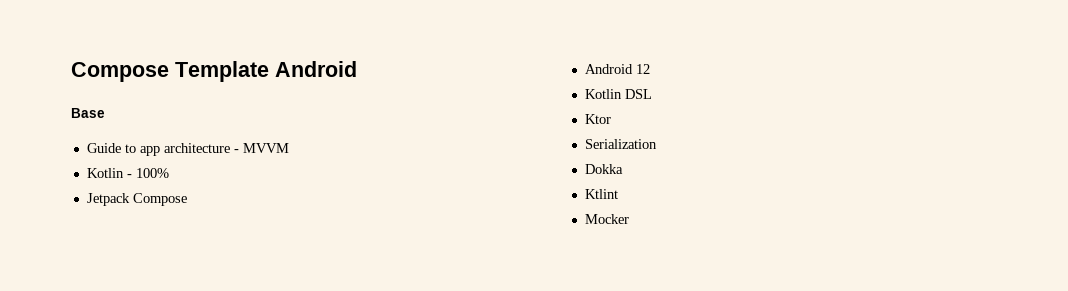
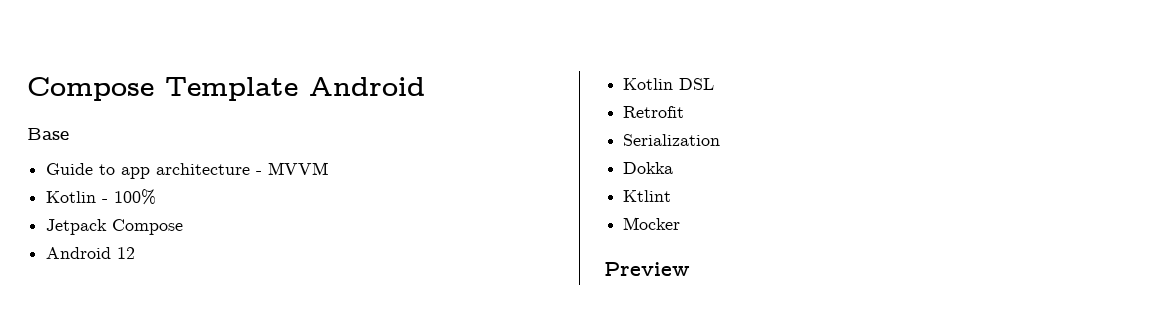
- Ktor
+ Retrofit
+ Preview

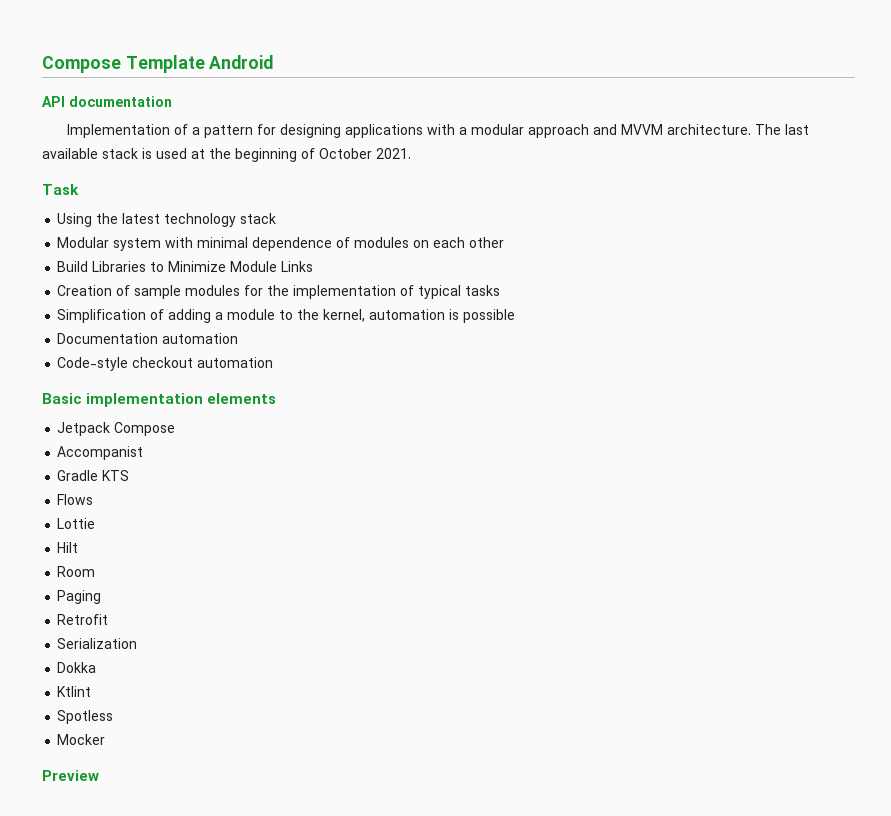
- Base
- Guide to app architecture - MVVM
- Kotlin - 100%
+ API documentation
+ Implementation of a pattern for designing applications with a modular approach and MVVM architecture. The last available stack is used at the beginning of October 2021.
+ Task
+ Using the latest technology stack
+ Modular system with minimal dependence of modules on each other
+ Build Libraries to Minimize Module Links
+ Creation of sample modules for the implementation of typical tasks
+ Simplification of adding a module to the kernel, automation is possible
+ Documentation automation
+ Code-style checkout automation
+ Basic implementation elements
  Jetpack Compose
- Android 12
- Kotlin DSL
+ Accompanist
+ Gradle KTS
+ Flows
+ Lottie
+ Hilt
+ Room
+ Paging
+ Spotless

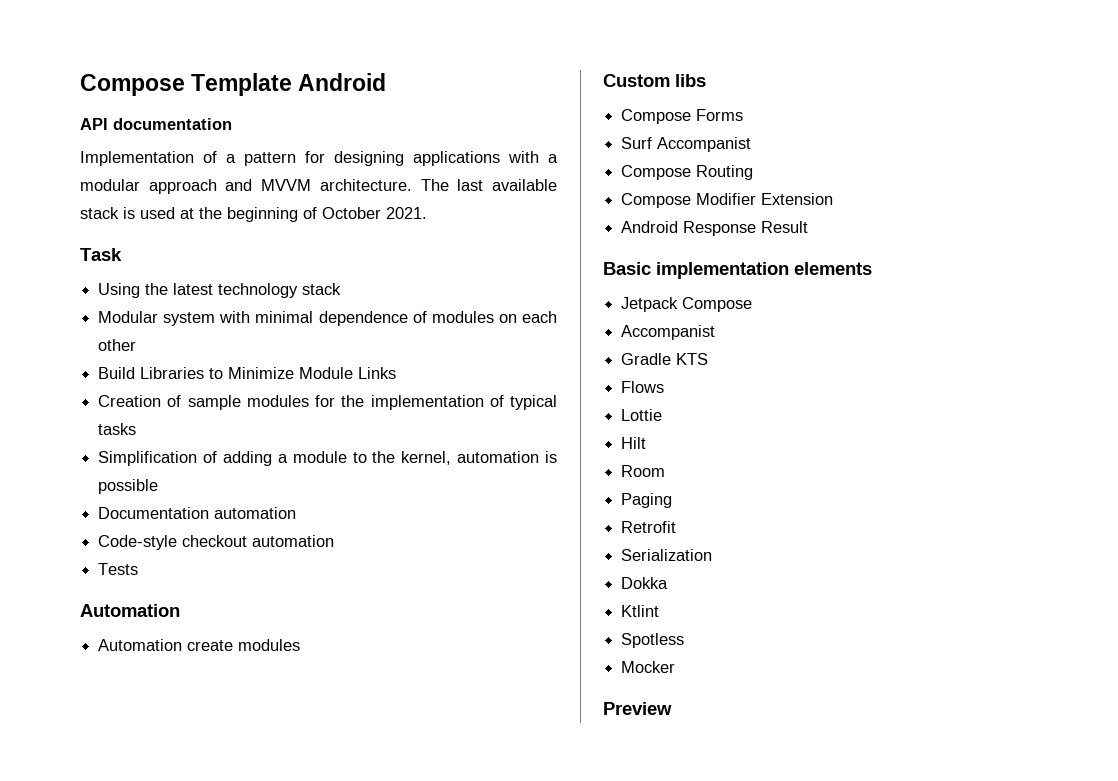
+ Tests
+ Automation
+ Automation create modules
+ Custom libs
+ Compose Forms
+ Surf Accompanist
+ Compose Routing
+ Compose Modifier Extension
+ Android Response Result

